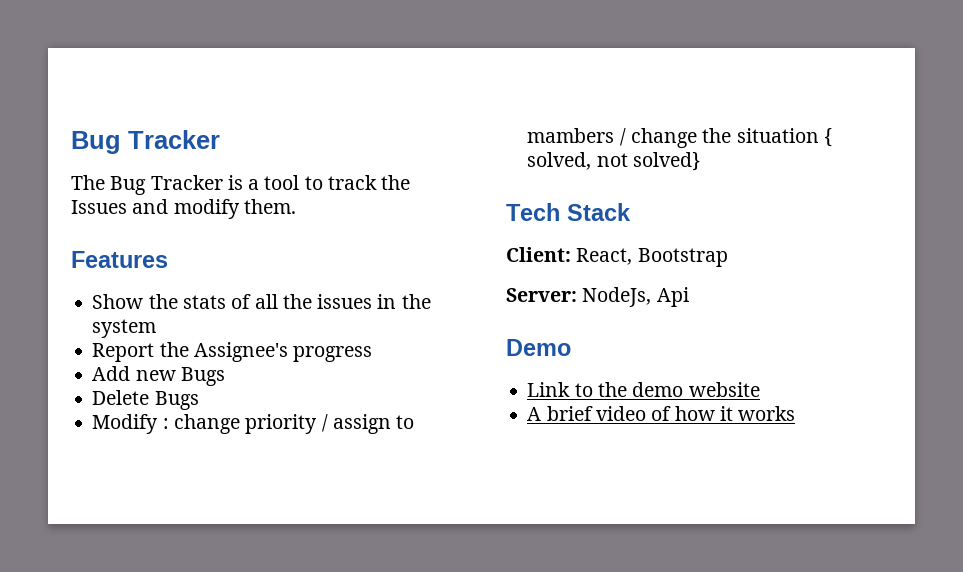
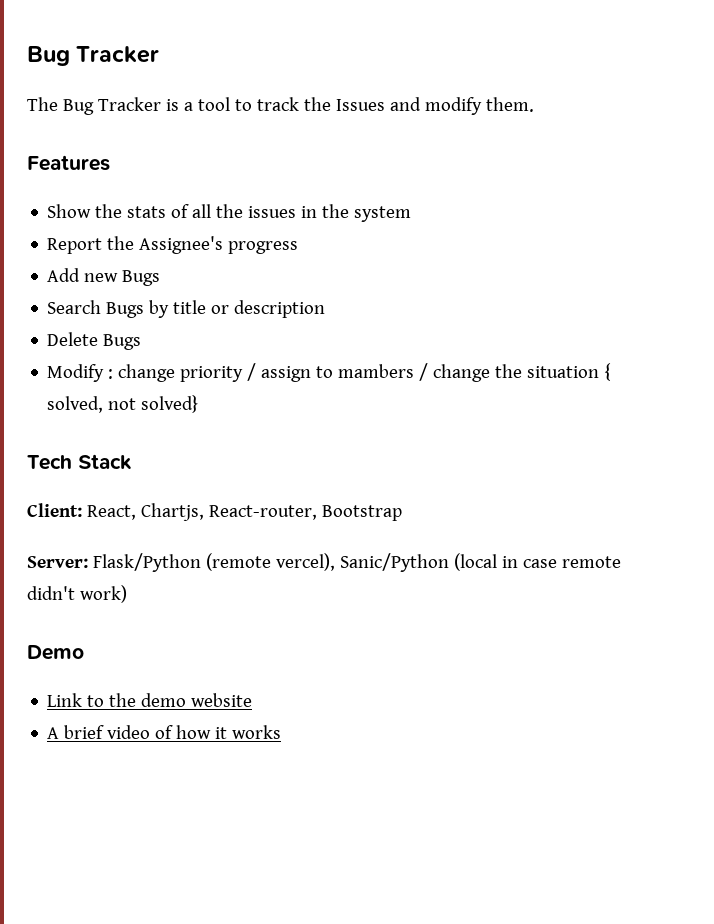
+ Search Bugs by title or description
- Client: React, Bootstrap
+ Client: React, Chartjs, React-router, Bootstrap
- Server: NodeJs, Api
+ Server: Flask/Python (remote vercel), Sanic/Python (local in case remote didn't work)

